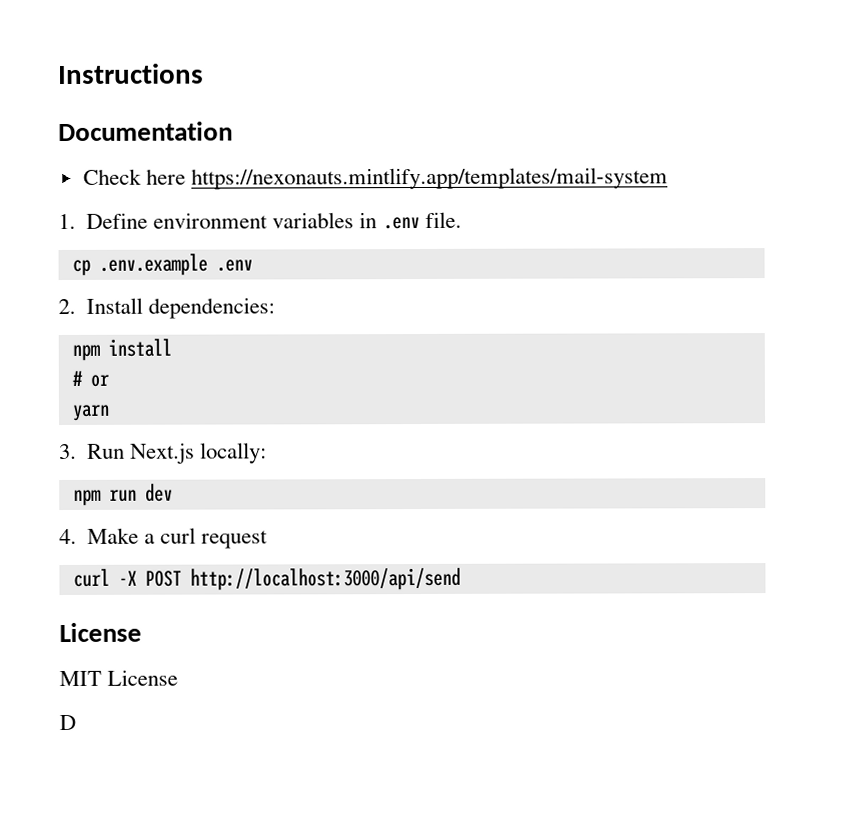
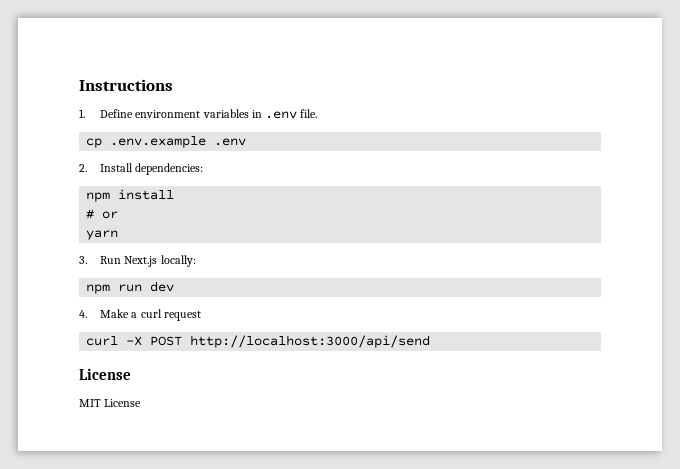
- Documentation
- Check here https://nexonauts.mintlify.app/templates/mail-system
- D

